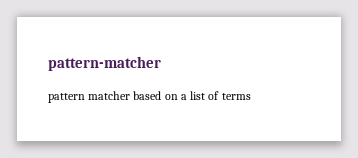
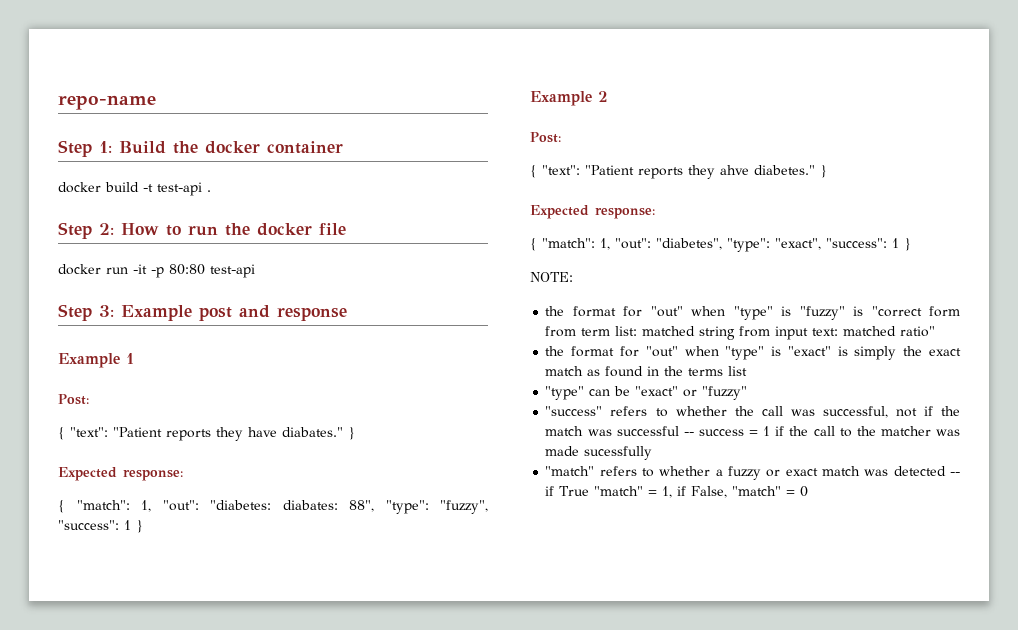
- pattern-matcher
- pattern matcher based on a list of terms
+ repo-name
+ Step 1: Build the docker container
+ docker build -t test-api .
+ Step 2: How to run the docker file
+ docker run -it -p 80:80 test-api
+ Step 3: Example post and response
+ Example 1
+ Post:
+ { "text": "Patient reports they have diabates." }
+ Expected response:
+ { "match": 1, "out": "diabetes: diabates: 88", "type": "fuzzy", "success": 1 }
+ Example 2
+ Post:
+ { "text": "Patient reports they ahve diabetes." }
+ Expected response:
+ { "match": 1, "out": "diabetes", "type": "exact", "success": 1 }
+ NOTE:
+ the format for "out" when "type" is "fuzzy" is "correct form from term list: matched string from input text: matched ratio"
+ the format for "out" when "type" is "exact" is simply the exact match as found in the terms list
+ "type" can be "exact" or "fuzzy"
+ "success" refers to whether the call was successful, not if the match was successful -- success = 1 if the call to the matcher was made sucessfully
+ "match" refers to whether a fuzzy or exact match was detected -- if True "match" = 1, if False, "match" = 0

